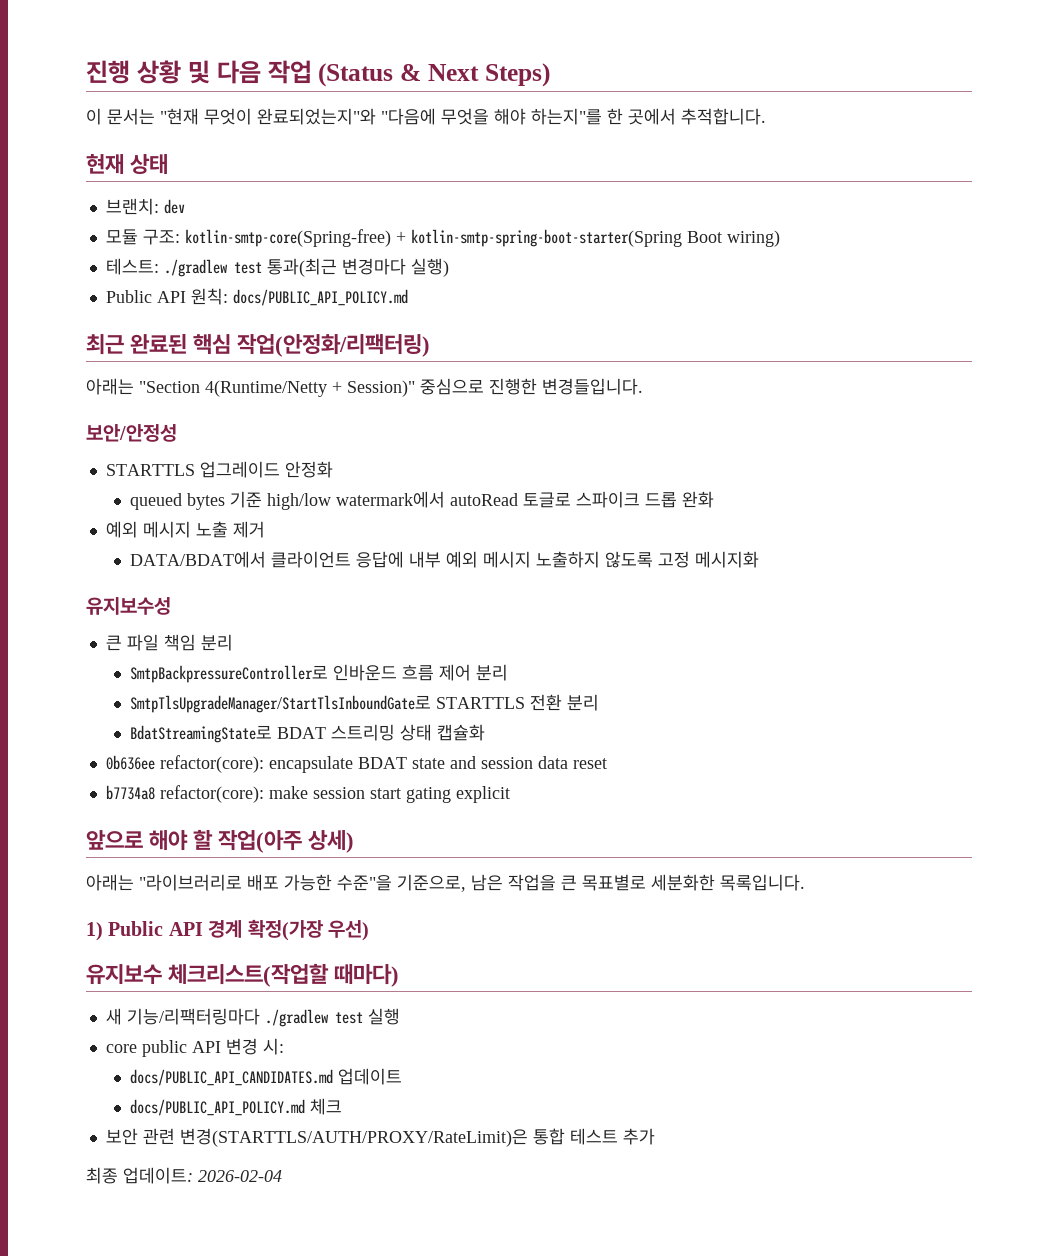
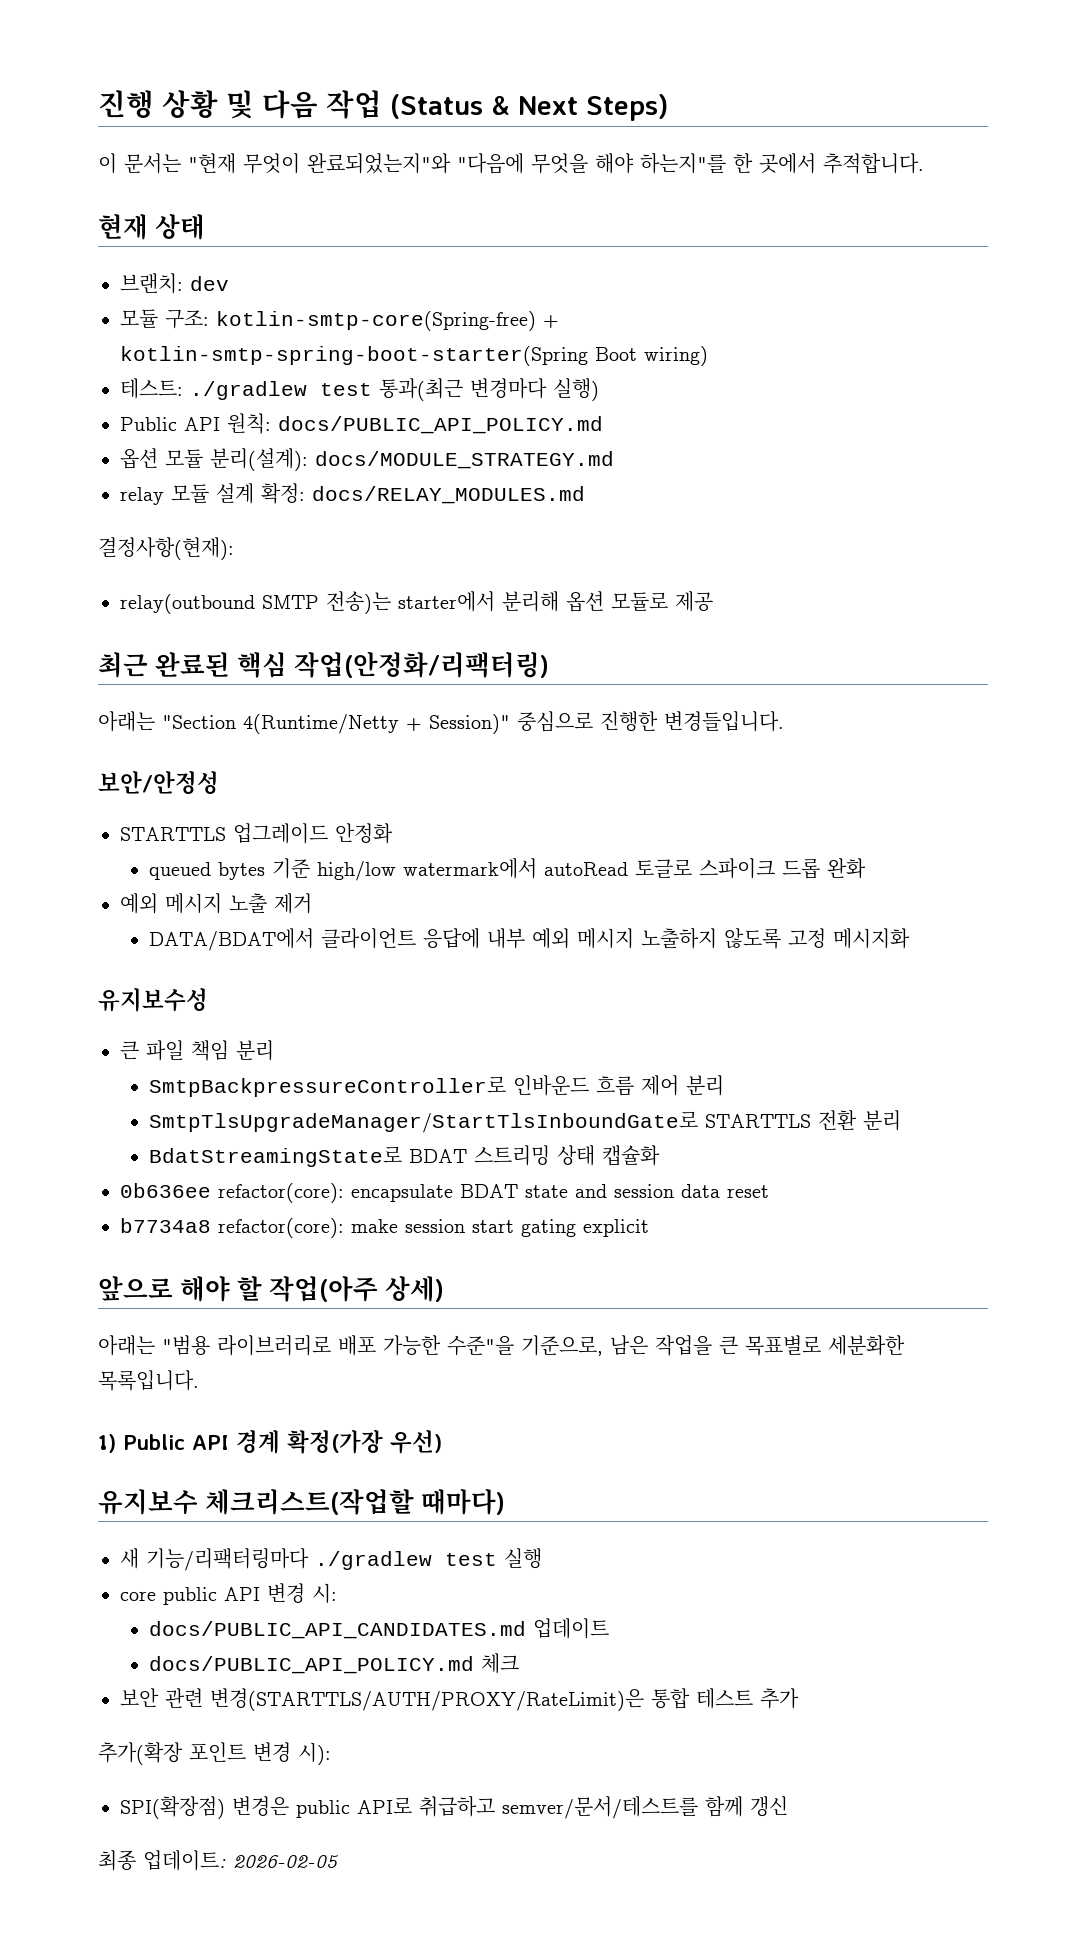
+ 옵션 모듈 분리(설계): docs/MODULE_STRATEGY.md
+ relay 모듈 설계 확정: docs/RELAY_MODULES.md
+ 결정사항(현재):
+ relay(outbound SMTP 전송)는 starter에서 분리해 옵션 모듈로 제공
- 아래는 "라이브러리로 배포 가능한 수준"을 기준으로, 남은 작업을 큰 목표별로 세분화한 목록입니다.
+ 아래는 "범용 라이브러리로 배포 가능한 수준"을 기준으로, 남은 작업을 큰 목표별로 세분화한 목록입니다.
+ 추가(확장 포인트 변경 시):
+ SPI(확장점) 변경은 public API로 취급하고 semver/문서/테스트를 함께 갱신
- 최종 업데이트: 2026-02-04
+ 최종 업데이트: 2026-02-05

